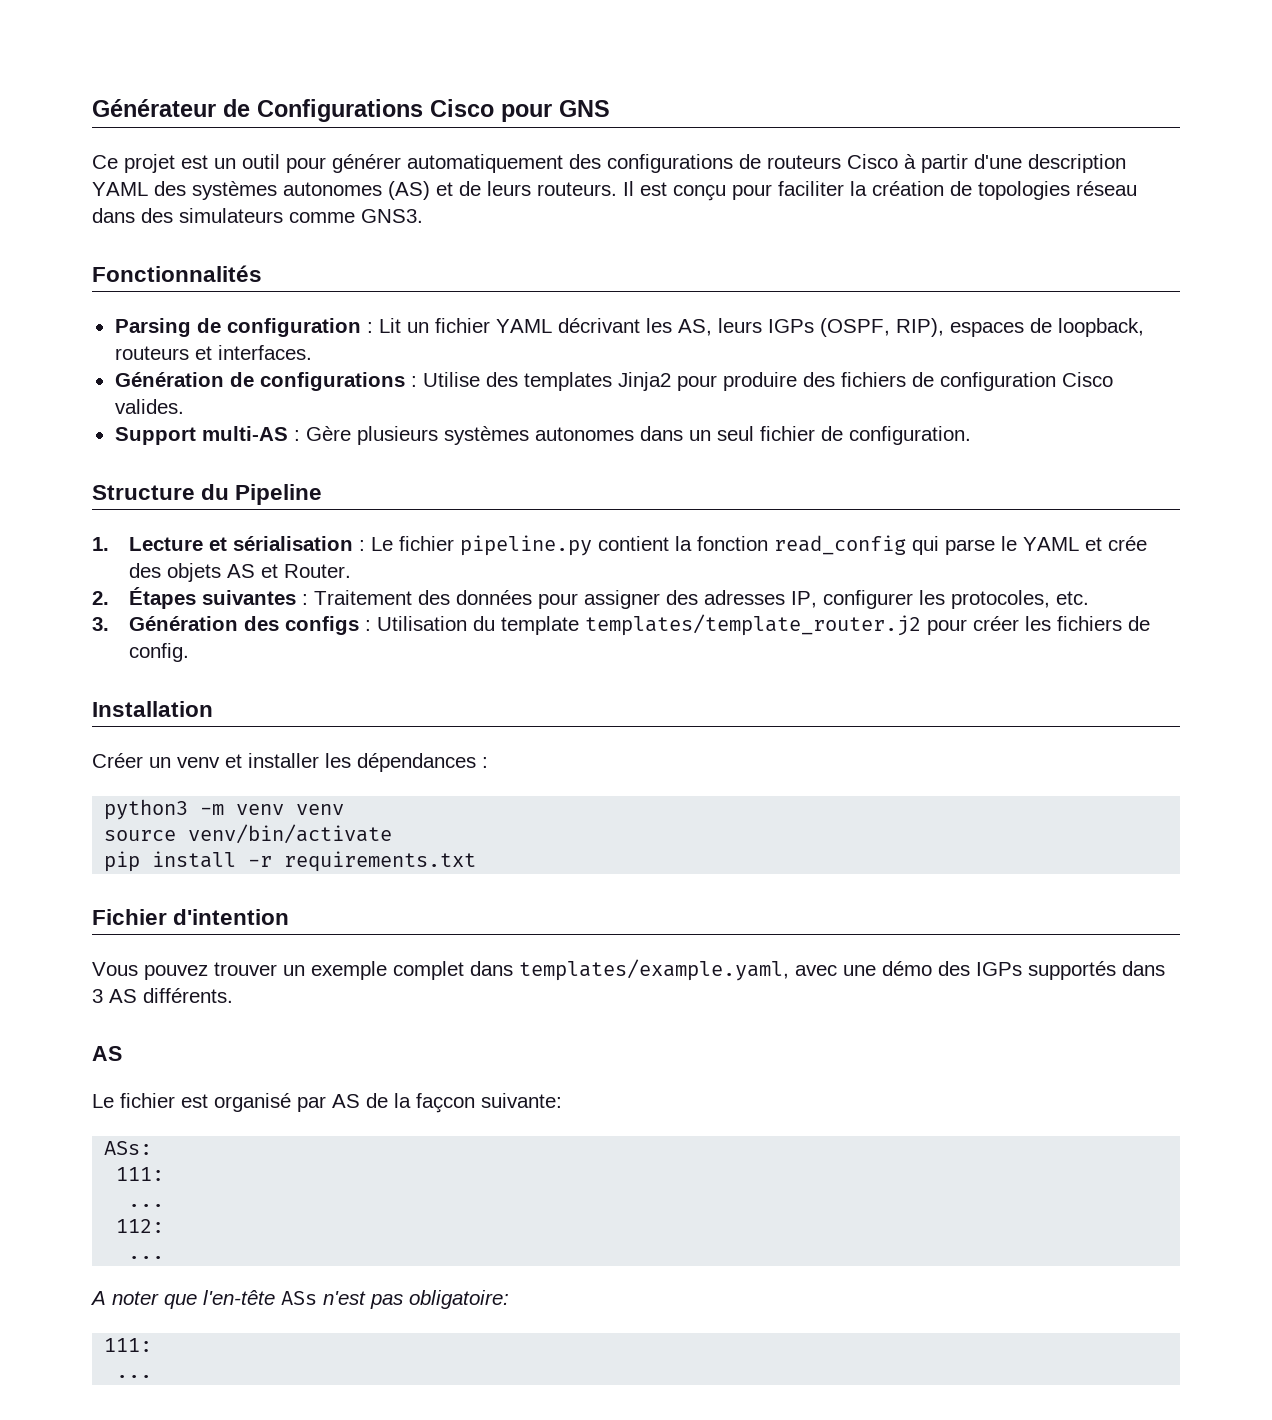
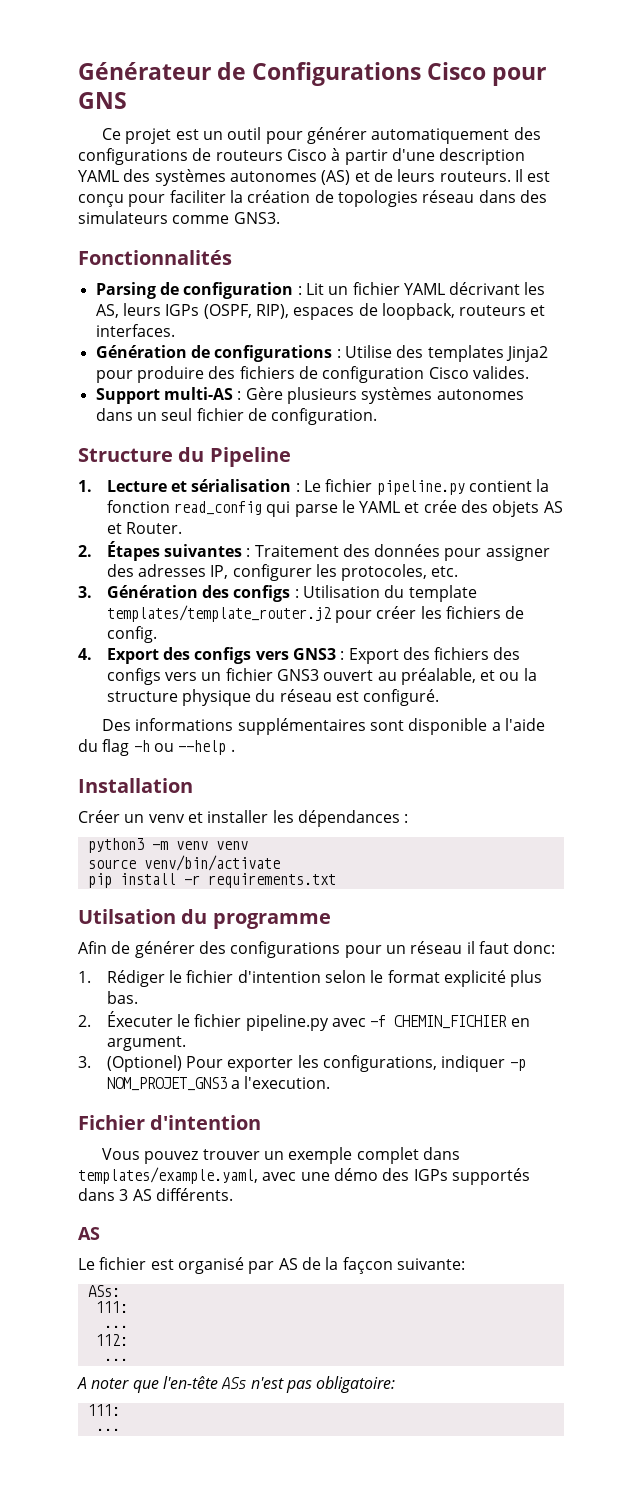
+ 4. Export des configs vers GNS3 : Export des fichiers des configs vers un fichier GNS3 ouvert au préalable, et ou la structure physique du réseau est configuré.
+ Des informations supplémentaires sont disponible a l'aide du flag -h ou --help .
+ Utilsation du programme
+ Afin de générer des configurations pour un réseau il faut donc:
+ 1. Rédiger le fichier d'intention selon le format explicité plus bas.
+ 2. Éxecuter le fichier pipeline.py avec -f CHEMIN_FICHIER en argument.
+ 3. (Optionel) Pour exporter les configurations, indiquer -p NOM_PROJET_GNS3 a l'execution.

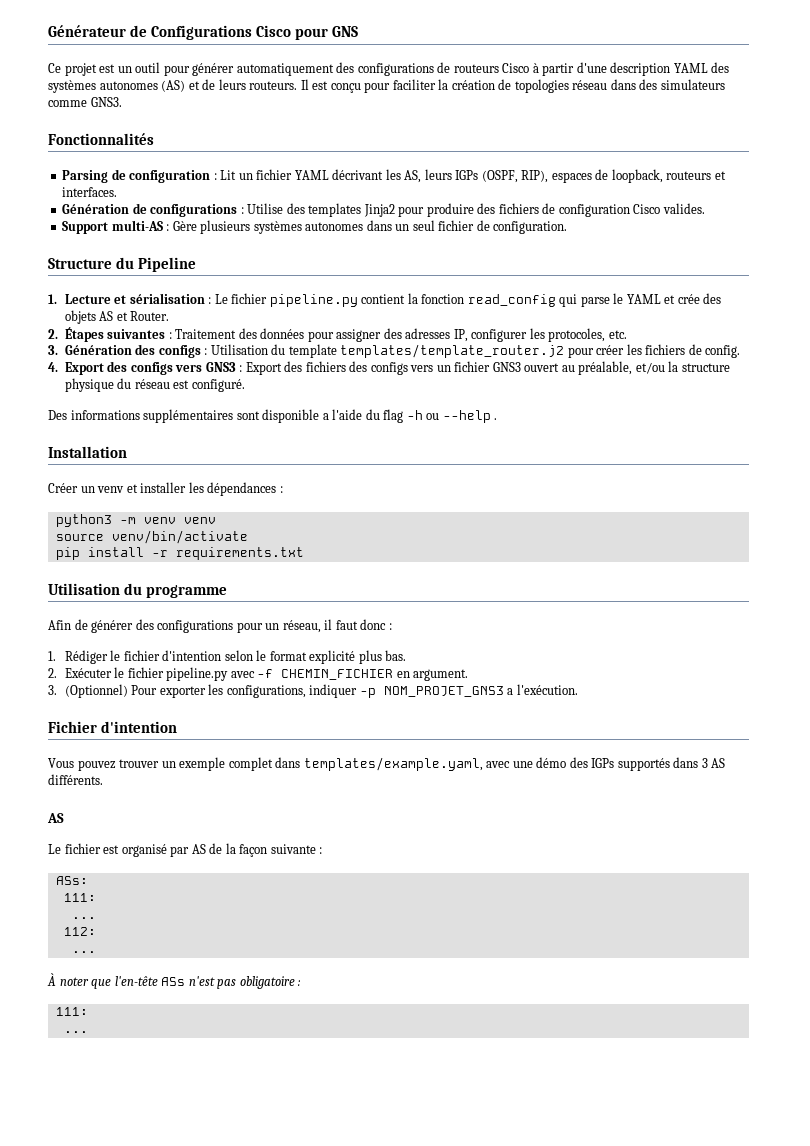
- 4. Export des configs vers GNS3 : Export des fichiers des configs vers un fichier GNS3 ouvert au préalable, et ou la structure physique du réseau est configuré.
+ 4. Export des configs vers GNS3 : Export des fichiers des configs vers un fichier GNS3 ouvert au préalable, et/ou la structure physique du réseau est configuré.
- Utilsation du programme
+ Utilisation du programme
- Afin de générer des configurations pour un réseau il faut donc:
+ Afin de générer des configurations pour un réseau, il faut donc :
- 2. Éxecuter le fichier pipeline.py avec -f CHEMIN_FICHIER en argument.
+ 2. Exécuter le fichier pipeline.py avec -f CHEMIN_FICHIER en argument.
- 3. (Optionel) Pour exporter les configurations, indiquer -p NOM_PROJET_GNS3 a l'execution.
+ 3. (Optionnel) Pour exporter les configurations, indiquer -p NOM_PROJET_GNS3 a l'exécution.
- Le fichier est organisé par AS de la façcon suivante:
+ Le fichier est organisé par AS de la façon suivante :
- A noter que l'en-tête ASs n'est pas obligatoire:
+ À noter que l'en-tête ASs n'est pas obligatoire :

